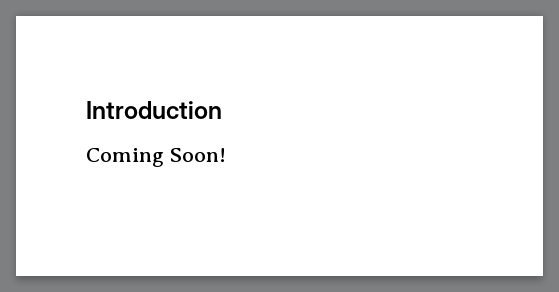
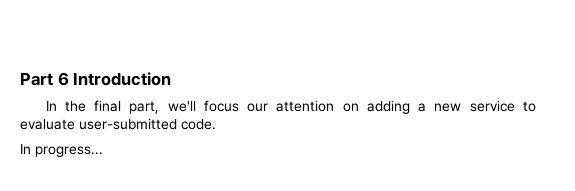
- Introduction
+ Part 6 Introduction
- Coming Soon!
+ In the final part, we'll focus our attention on adding a new service to evaluate user-submitted code.
+ In progress...

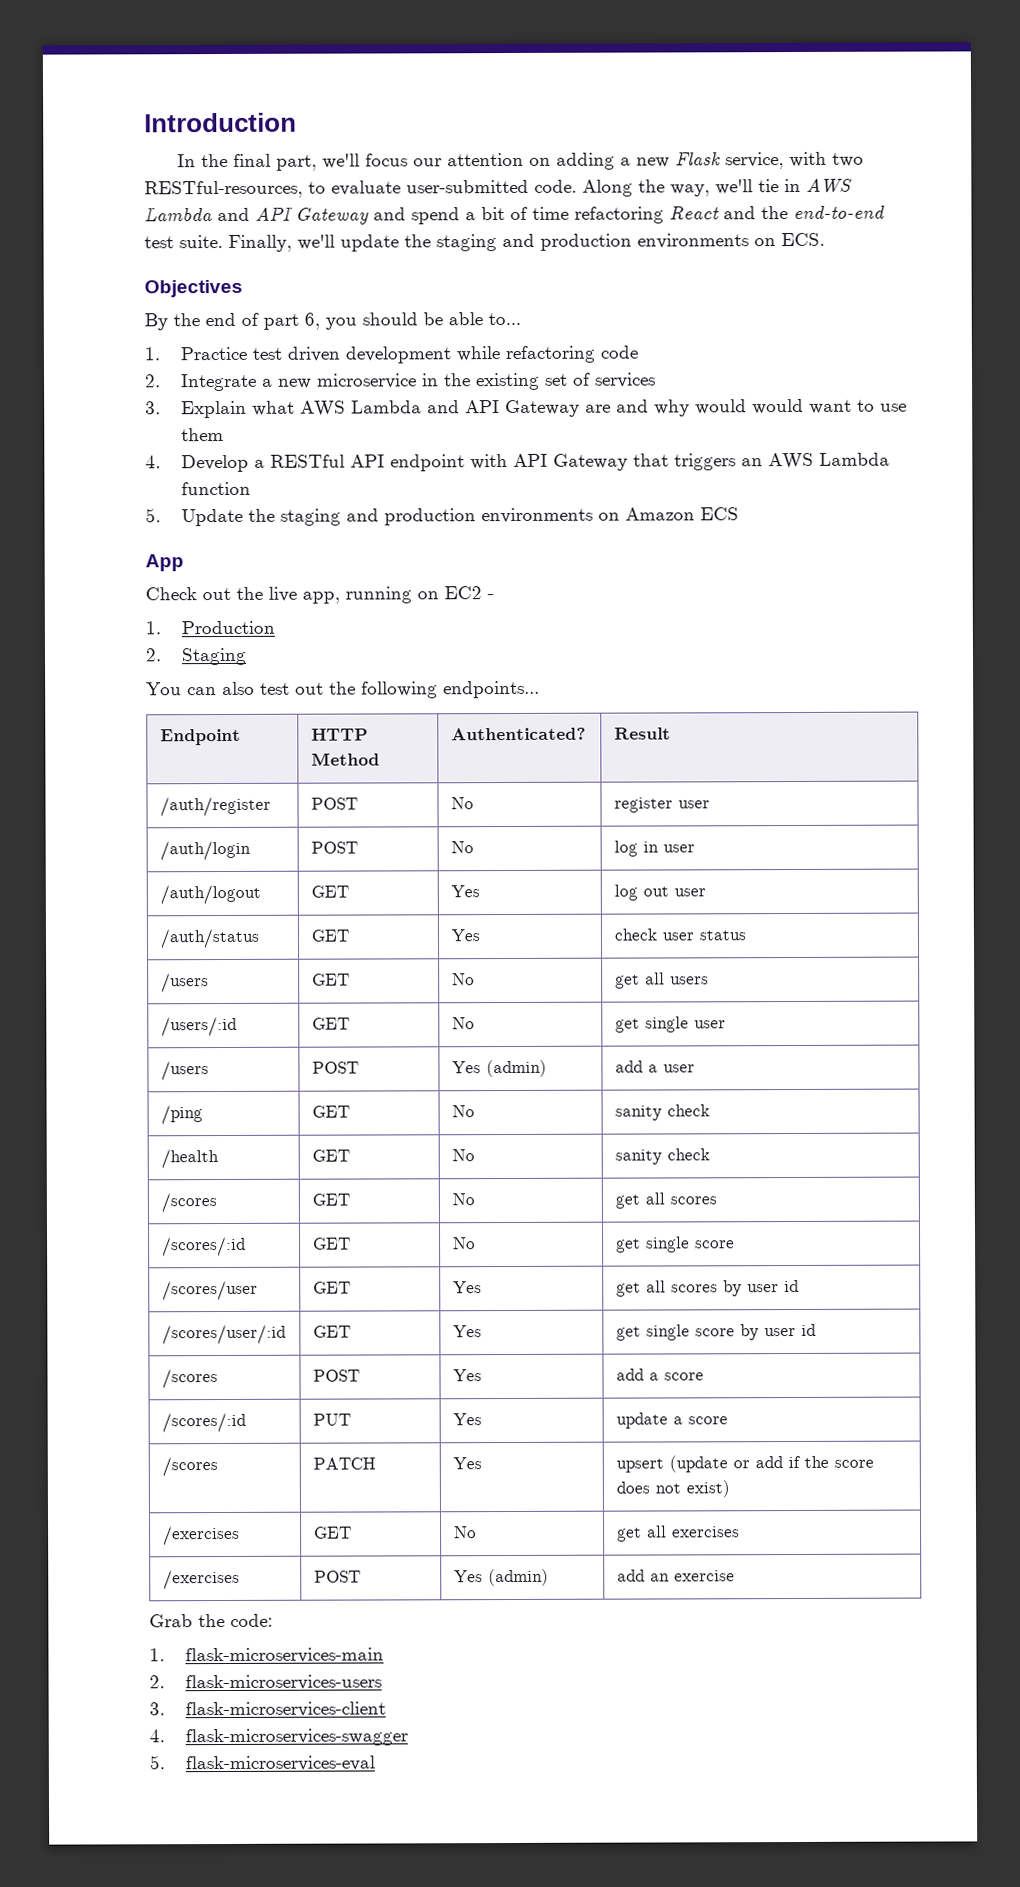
- Part 6 Introduction
+ Introduction
- In the final part, we'll focus our attention on adding a new service to evaluate user-submitted code.
- In progress...
+ In the final part, we'll focus our attention on adding a new Flask service, with two RESTful-resources, to evaluate user-submitted code. Along the way, we'll tie in AWS Lambda and API Gateway and spend a bit of time refactoring React and the end-to-end test suite. Finally, we'll update the staging and production environments on ECS.
+ Objectives
+ By the end of part 6, you should be able to...
+ 1. Practice test driven development while refactoring code
+ 2. Integrate a new microservice in the existing set of services
+ 3. Explain what AWS Lambda and API Gateway are and why would would want to use them
+ 4. Develop a RESTful API endpoint with API Gateway that triggers an AWS Lambda function
+ 5. Update the staging and production environments on Amazon ECS
+ App
+ Check out the live app, running on EC2 -
+ 1. Production
+ 2. Staging
+ You can also test out the following endpoints...
+ Endpoint | HTTP Method | Authenticated? | Result
+ /auth/register | POST | No | register user
+ /auth/login | POST | No | log in user
+ /auth/logout | GET | Yes | log out user
+ /auth/status | GET | Yes | check user status
+ /users | GET | No | get all users
+ /users/:id | GET | No | get single user
+ /users | POST | Yes (admin) | add a user
+ /ping | GET | No | sanity check
+ /health | GET | No | sanity check
+ /scores | GET | No | get all scores
+ /scores/:id | GET | No | get single score
+ /scores/user | GET | Yes | get all scores by user id
+ /scores/user/:id | GET | Yes | get single score by user id
+ /scores | POST | Yes | add a score
+ /scores/:id | PUT | Yes | update a score
+ /scores | PATCH | Yes | upsert (update or add if the score does not exist)
+ /exercises | GET | No | get all exercises
+ /exercises | POST | Yes (admin) | add an exercise
+ Grab the code:
+ 1. flask-microservices-main
+ 2. flask-microservices-users
+ 3. flask-microservices-client
+ 4. flask-microservices-swagger
+ 5. flask-microservices-eval

